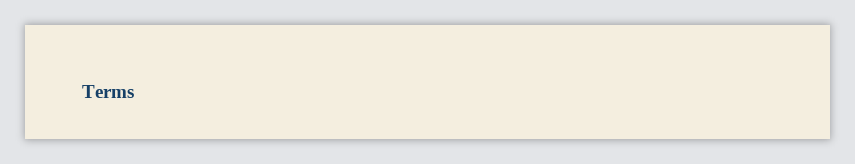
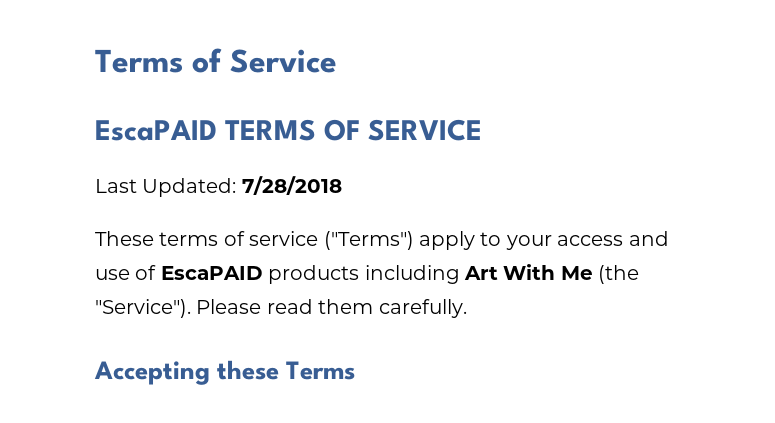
- Terms
+ Terms of Service
+ EscaPAID TERMS OF SERVICE
+ Last Updated: 7/28/2018
+ These terms of service ("Terms") apply to your access and use of EscaPAID products including Art With Me (the "Service"). Please read them carefully.
+ Accepting these Terms

